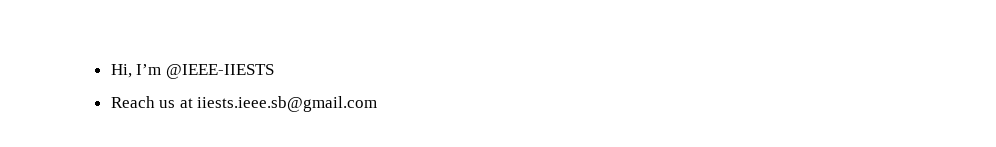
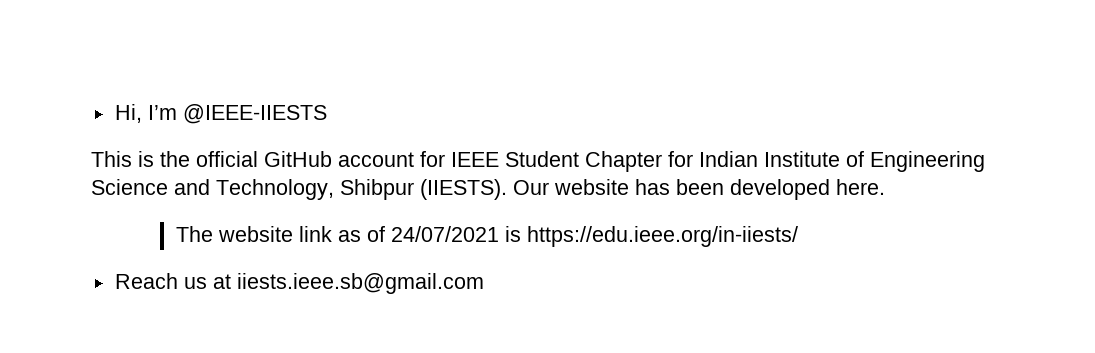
+ This is the official GitHub account for IEEE Student Chapter for Indian Institute of Engineering Science and Technology, Shibpur (IIESTS). Our website has been developed here.
+ The website link as of 24/07/2021 is https://edu.ieee.org/in-iiests/

